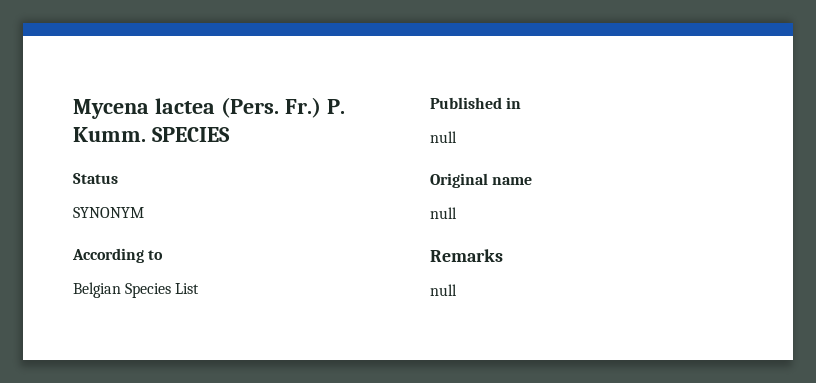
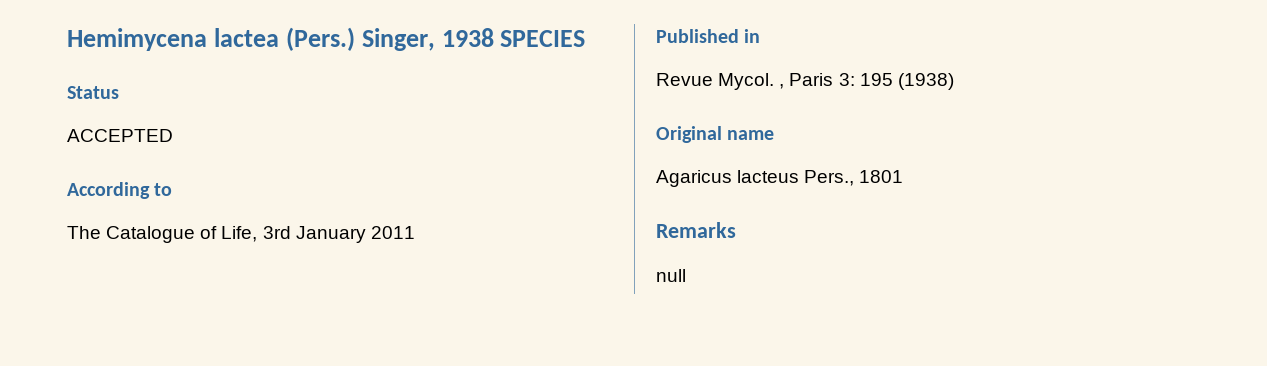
- Mycena lactea (Pers. Fr.) P. Kumm. SPECIES
+ Hemimycena lactea (Pers.) Singer, 1938 SPECIES
- SYNONYM
+ ACCEPTED
- Belgian Species List
+ The Catalogue of Life, 3rd January 2011
  Published in
- null
+ Revue Mycol. , Paris 3: 195 (1938)
  Original name
- null
+ Agaricus lacteus Pers., 1801

